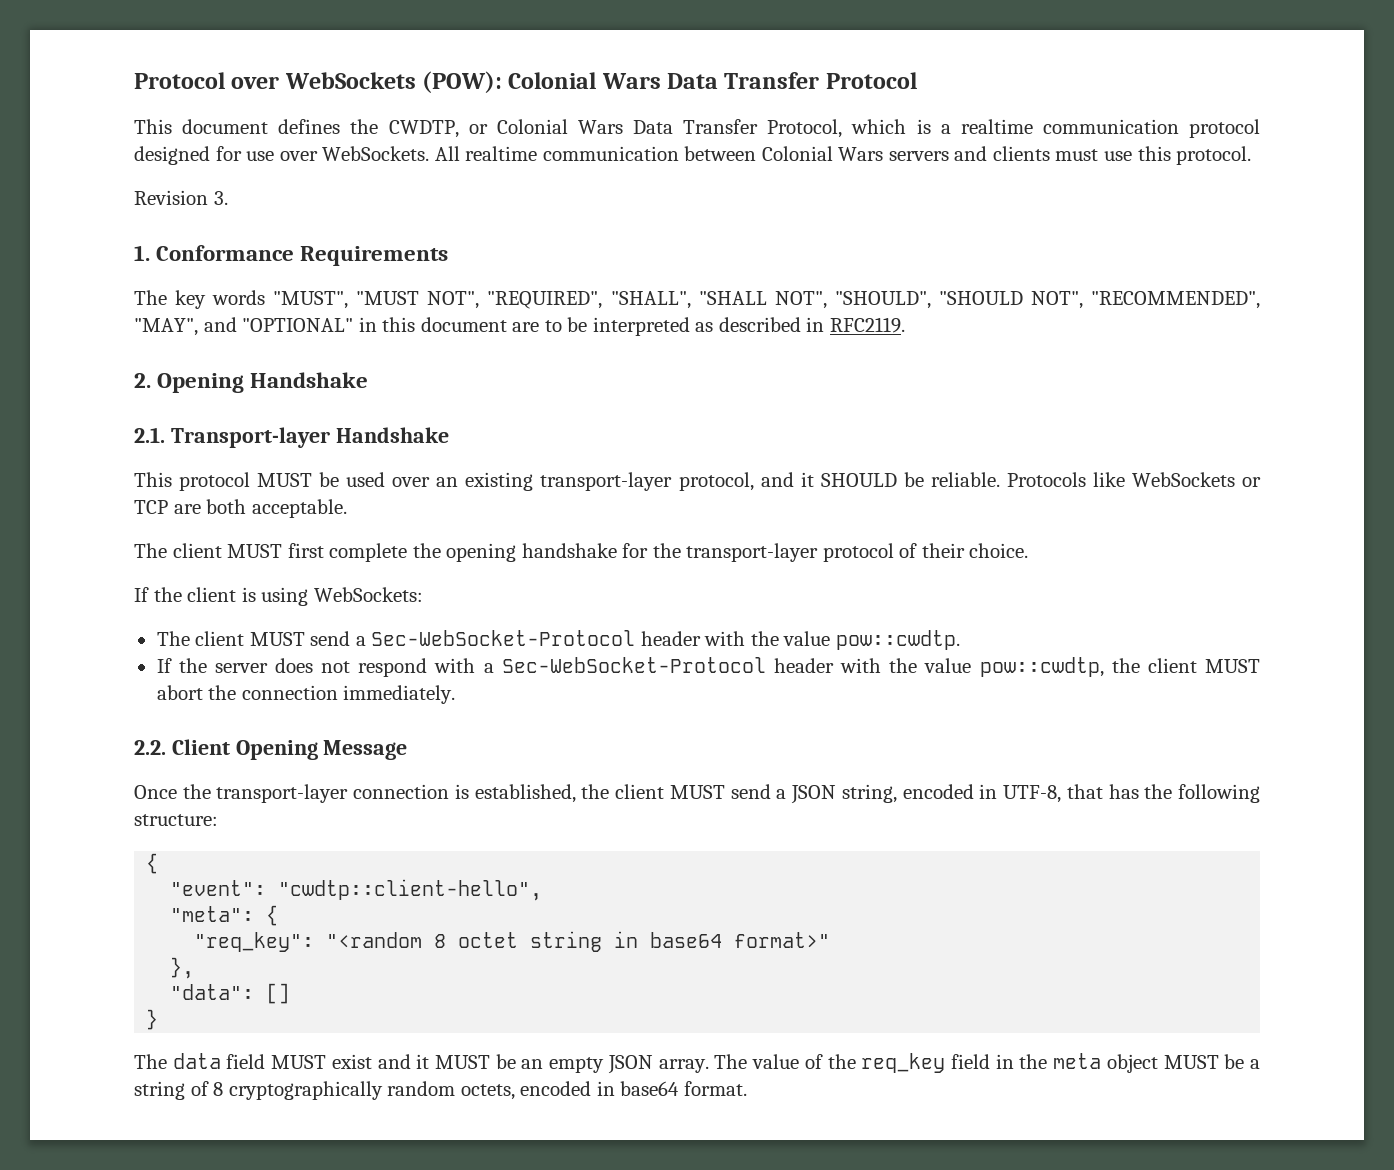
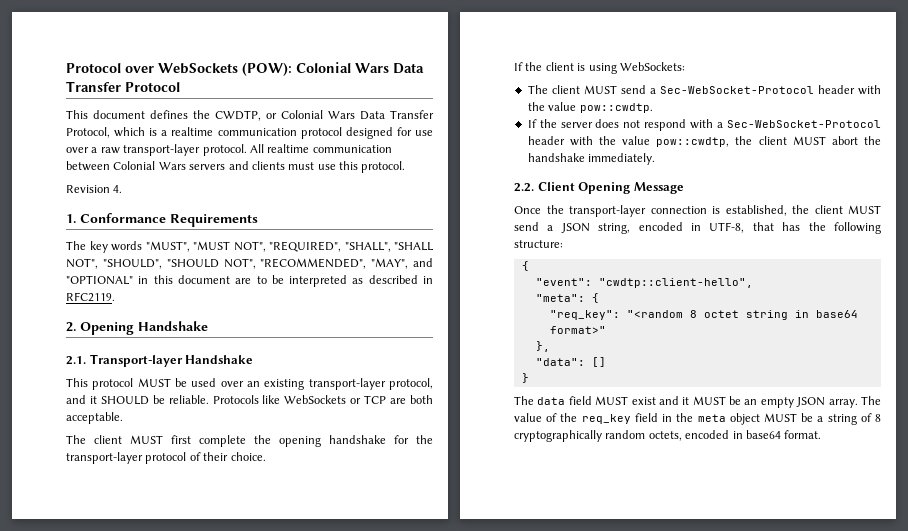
- This document defines the CWDTP, or Colonial Wars Data Transfer Protocol, which is a realtime communication protocol designed for use over WebSockets.
+ This document defines the CWDTP, or Colonial Wars Data Transfer Protocol, which is a realtime communication protocol designed for use over a raw transport-layer protocol.
- Revision 3.
+ Revision 4.
- If the server does not respond with a Sec-WebSocket-Protocol header with the value pow::cwdtp, the client MUST abort the connection immediately.
+ If the server does not respond with a Sec-WebSocket-Protocol header with the value pow::cwdtp, the client MUST abort the handshake immediately.

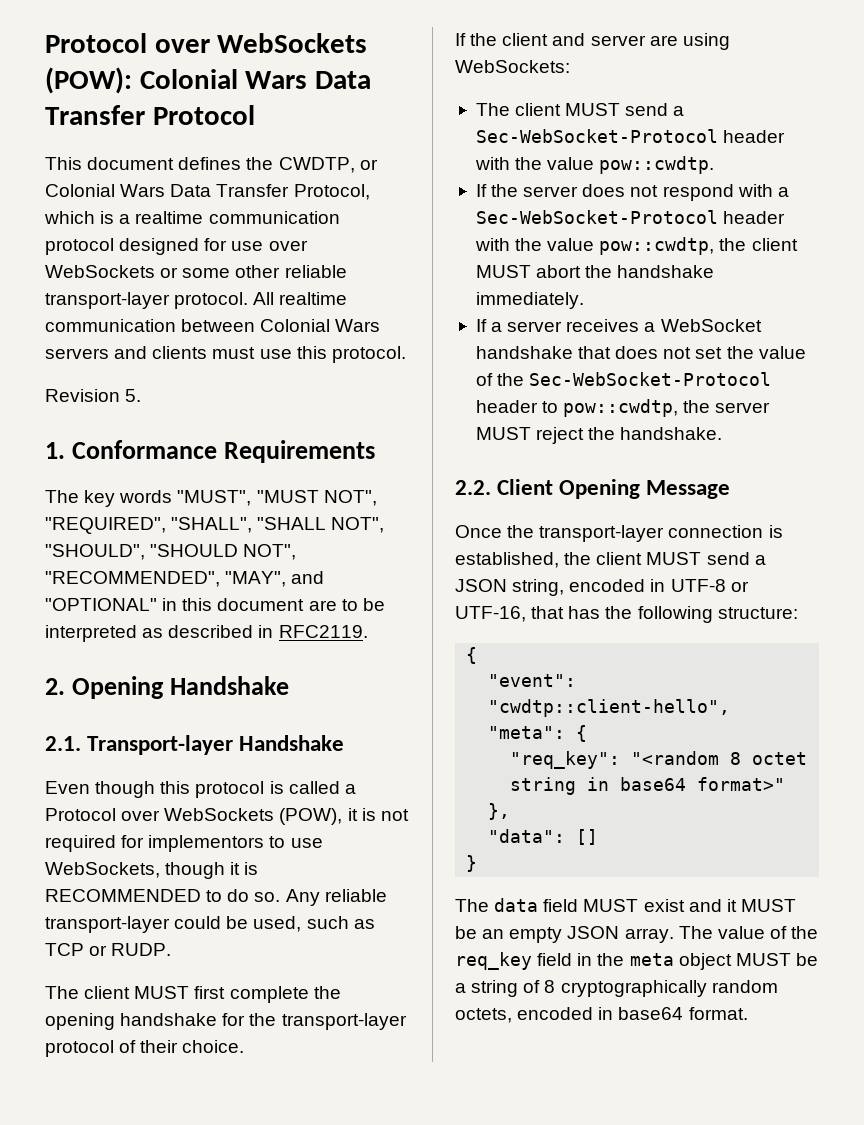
- This document defines the CWDTP, or Colonial Wars Data Transfer Protocol, which is a realtime communication protocol designed for use over a raw transport-layer protocol.
+ This document defines the CWDTP, or Colonial Wars Data Transfer Protocol, which is a realtime communication protocol designed for use over WebSockets or some other reliable transport-layer protocol.
- Revision 4.
+ Revision 5.
- This protocol MUST be used over an existing transport-layer protocol, and it SHOULD be reliable. Protocols like WebSockets or TCP are both acceptable.
+ Even though this protocol is called a Protocol over WebSockets (POW), it is not required for implementors to use WebSockets, though it is RECOMMENDED to do so. Any reliable transport-layer could be used, such as TCP or RUDP.
- If the client is using WebSockets:
+ If the client and server are using WebSockets:
+ If a server receives a WebSocket handshake that does not set the value of the Sec-WebSocket-Protocol header to pow::cwdtp, the server MUST reject the handshake.
- Once the transport-layer connection is established, the client MUST send a JSON string, encoded in UTF-8, that has the following structure:
+ Once the transport-layer connection is established, the client MUST send a JSON string, encoded in UTF-8 or UTF-16, that has the following structure:

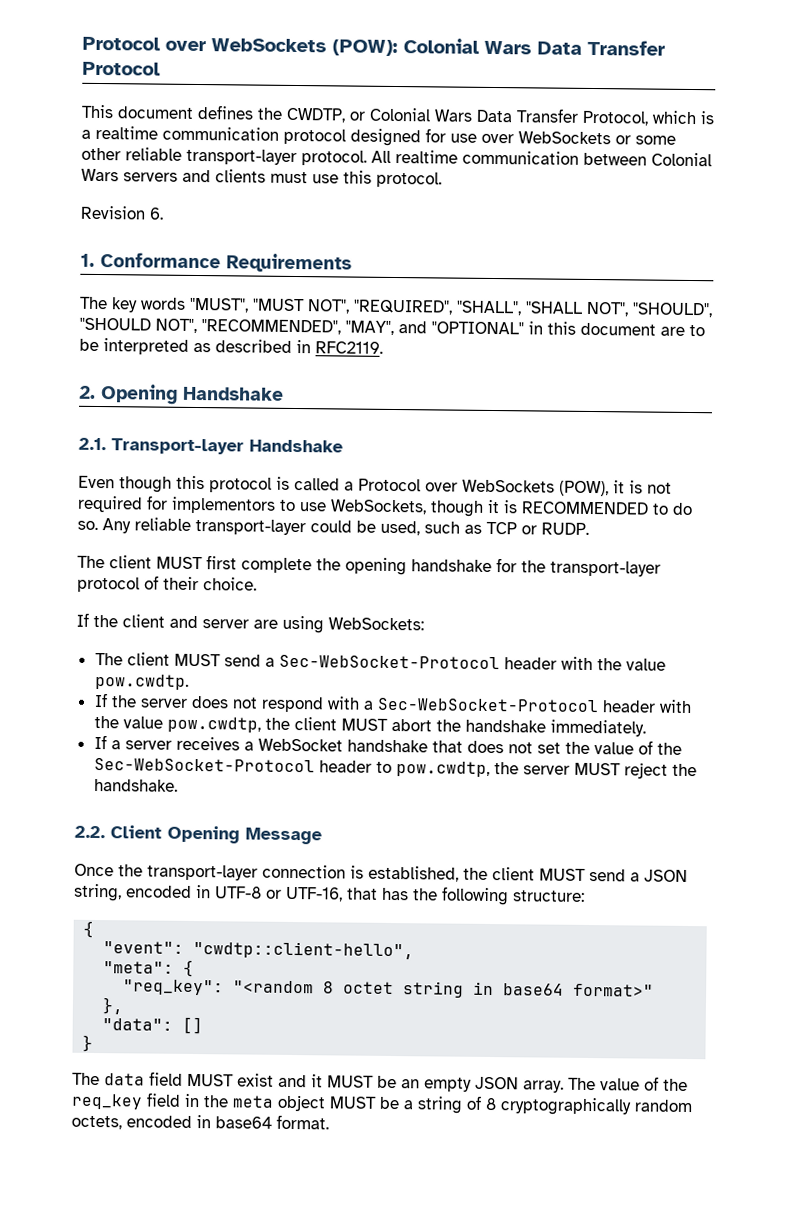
- Revision 5.
+ Revision 6.
- The client MUST send a Sec-WebSocket-Protocol header with the value pow::cwdtp.
+ The client MUST send a Sec-WebSocket-Protocol header with the value pow.cwdtp.
- If the server does not respond with a Sec-WebSocket-Protocol header with the value pow::cwdtp, the client MUST abort the handshake immediately.
+ If the server does not respond with a Sec-WebSocket-Protocol header with the value pow.cwdtp, the client MUST abort the handshake immediately.
- If a server receives a WebSocket handshake that does not set the value of the Sec-WebSocket-Protocol header to pow::cwdtp, the server MUST reject the handshake.
+ If a server receives a WebSocket handshake that does not set the value of the Sec-WebSocket-Protocol header to pow.cwdtp, the server MUST reject the handshake.

